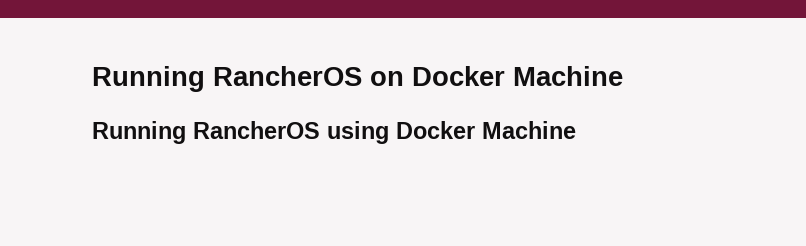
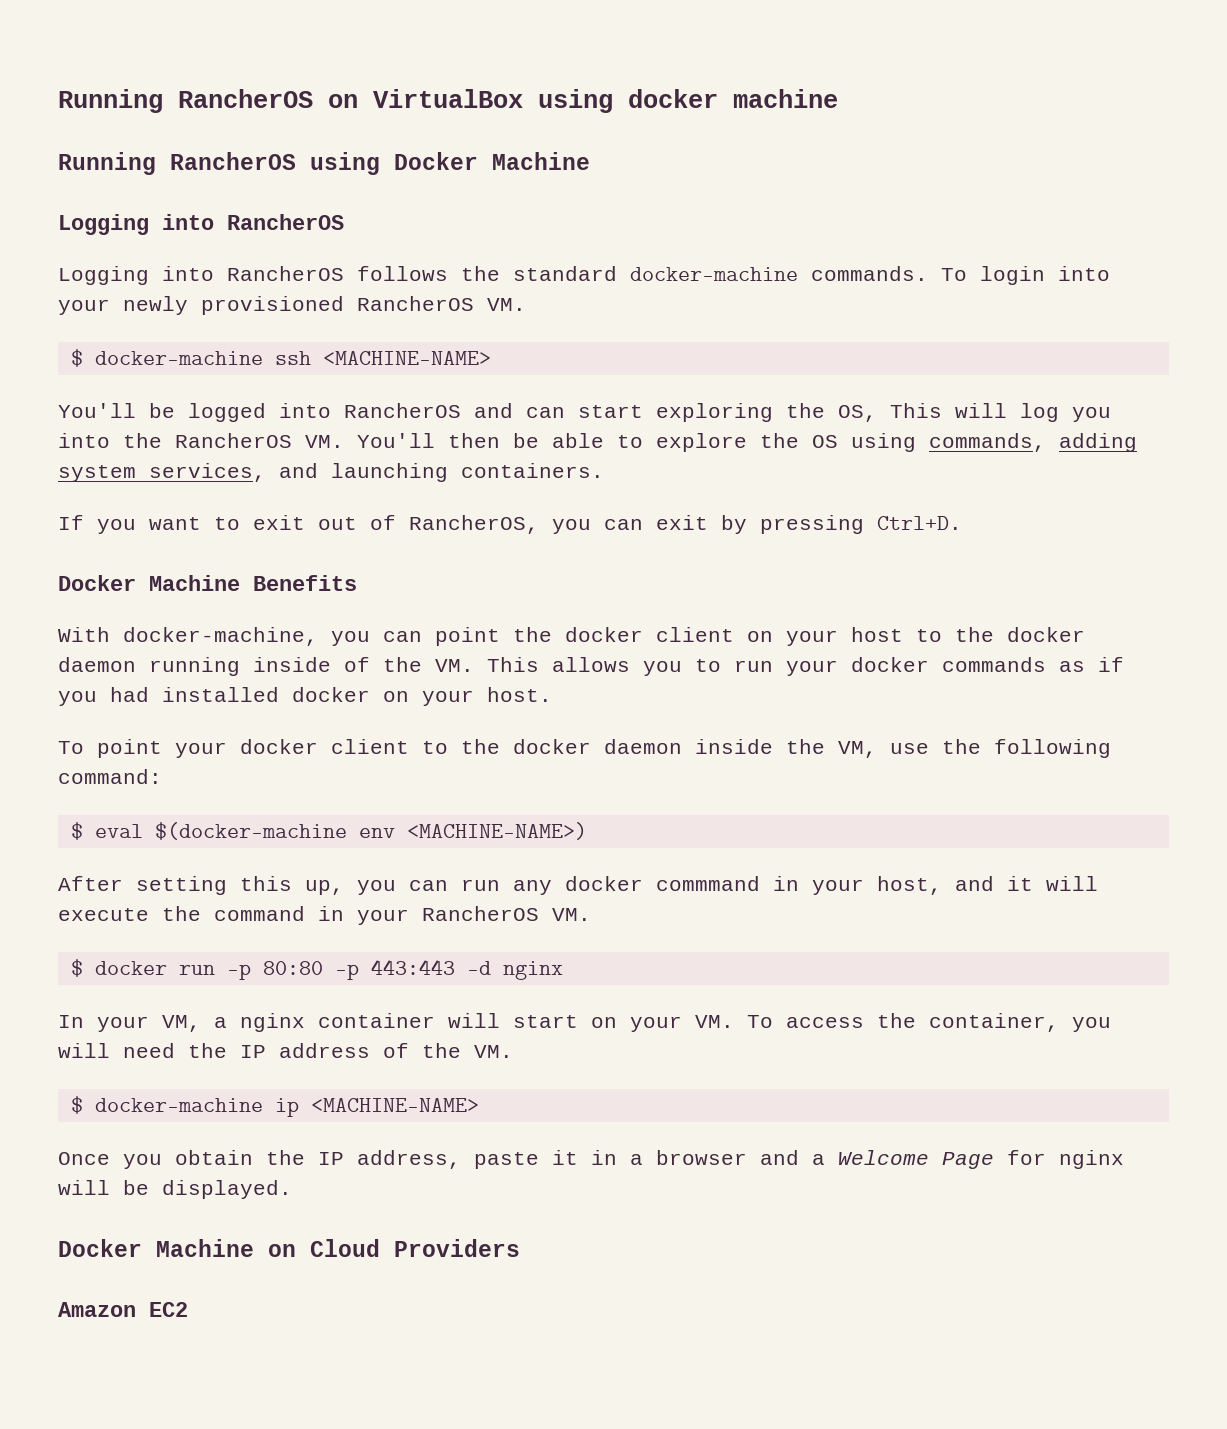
- Running RancherOS on Docker Machine
+ Running RancherOS on VirtualBox using docker machine
  Running RancherOS using Docker Machine
+ Logging into RancherOS
+ Logging into RancherOS follows the standard docker-machine commands. To login into your newly provisioned RancherOS VM.
+ $ docker-machine ssh <MACHINE-NAME>
+ You'll be logged into RancherOS and can start exploring the OS, This will log you into the RancherOS VM. You'll then be able to explore the OS using commands, adding system services, and launching containers.
+ If you want to exit out of RancherOS, you can exit by pressing Ctrl+D.
+ Docker Machine Benefits
+ With docker-machine, you can point the docker client on your host to the docker daemon running inside of the VM. This allows you to run your docker commands as if you had installed docker on your host.
+ To point your docker client to the docker daemon inside the VM, use the following command:
+ $ eval $(docker-machine env <MACHINE-NAME>)
+ After setting this up, you can run any docker commmand in your host, and it will execute the command in your RancherOS VM.
+ $ docker run -p 80:80 -p 443:443 -d nginx
+ In your VM, a nginx container will start on your VM. To access the container, you will need the IP address of the VM.
+ $ docker-machine ip <MACHINE-NAME>
+ Once you obtain the IP address, paste it in a browser and a Welcome Page for nginx will be displayed.
+ Docker Machine on Cloud Providers
+ Amazon EC2

